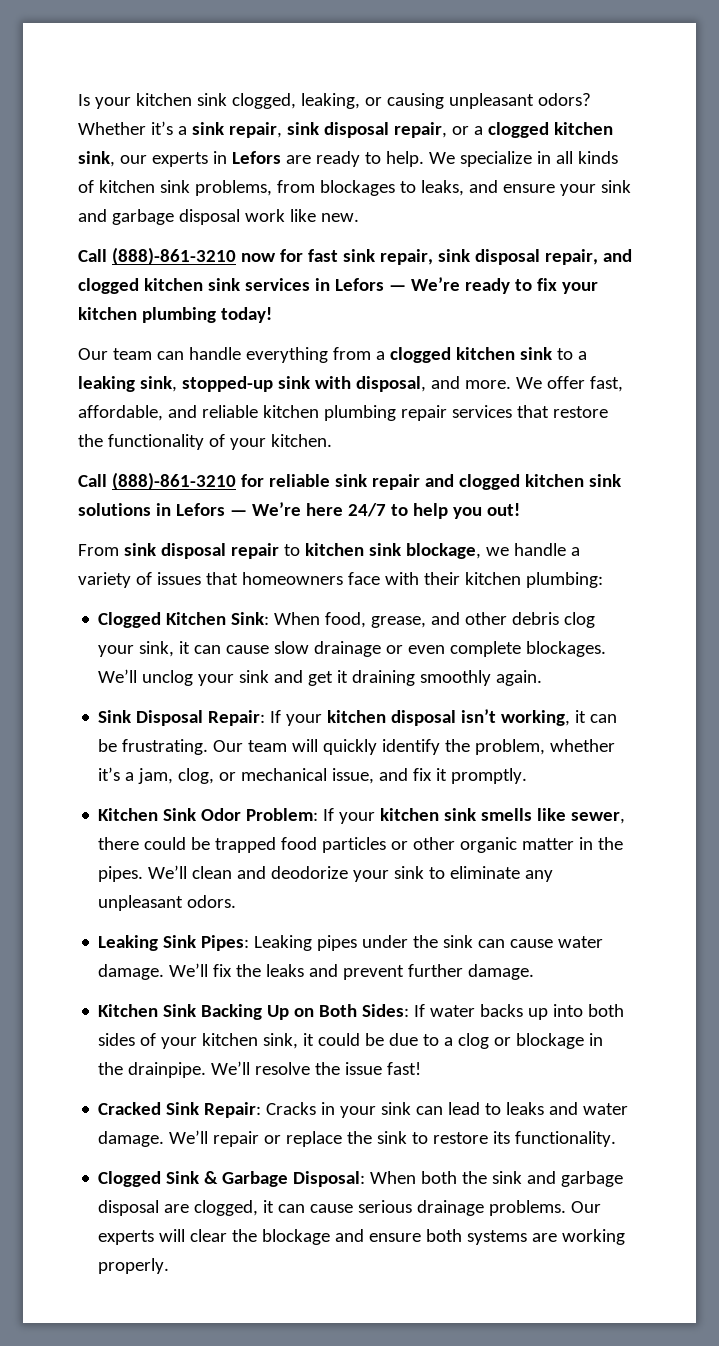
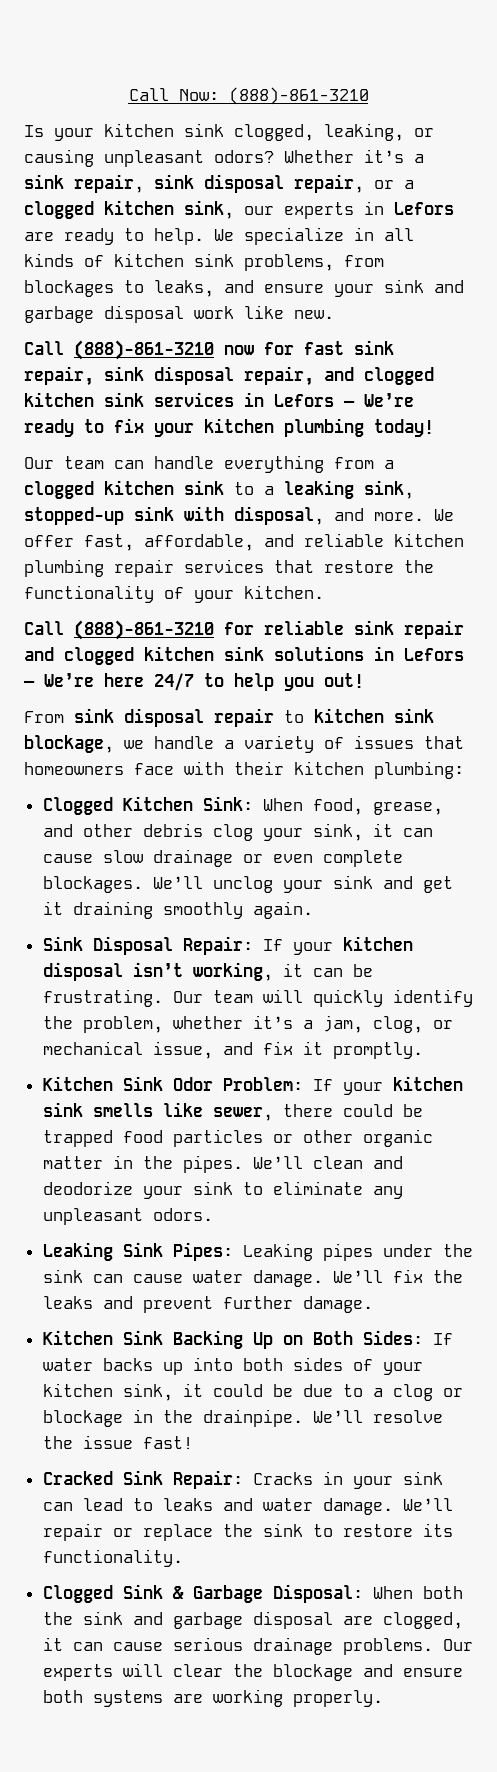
+ Call Now: (888)-861-3210

